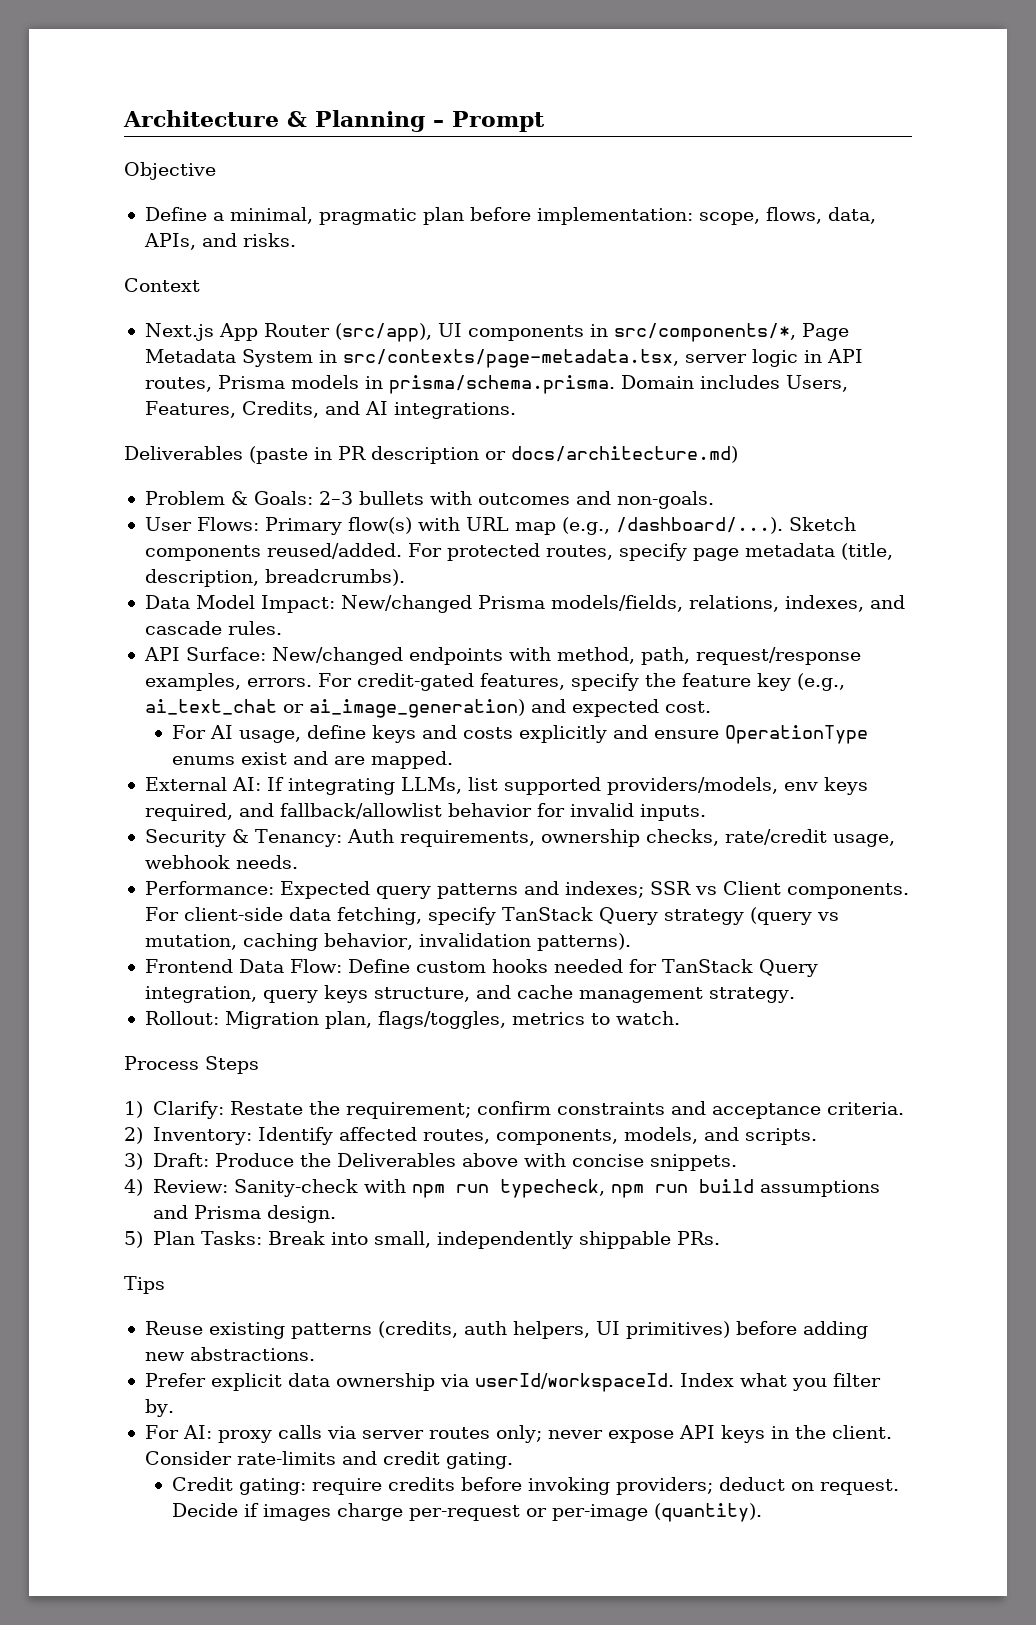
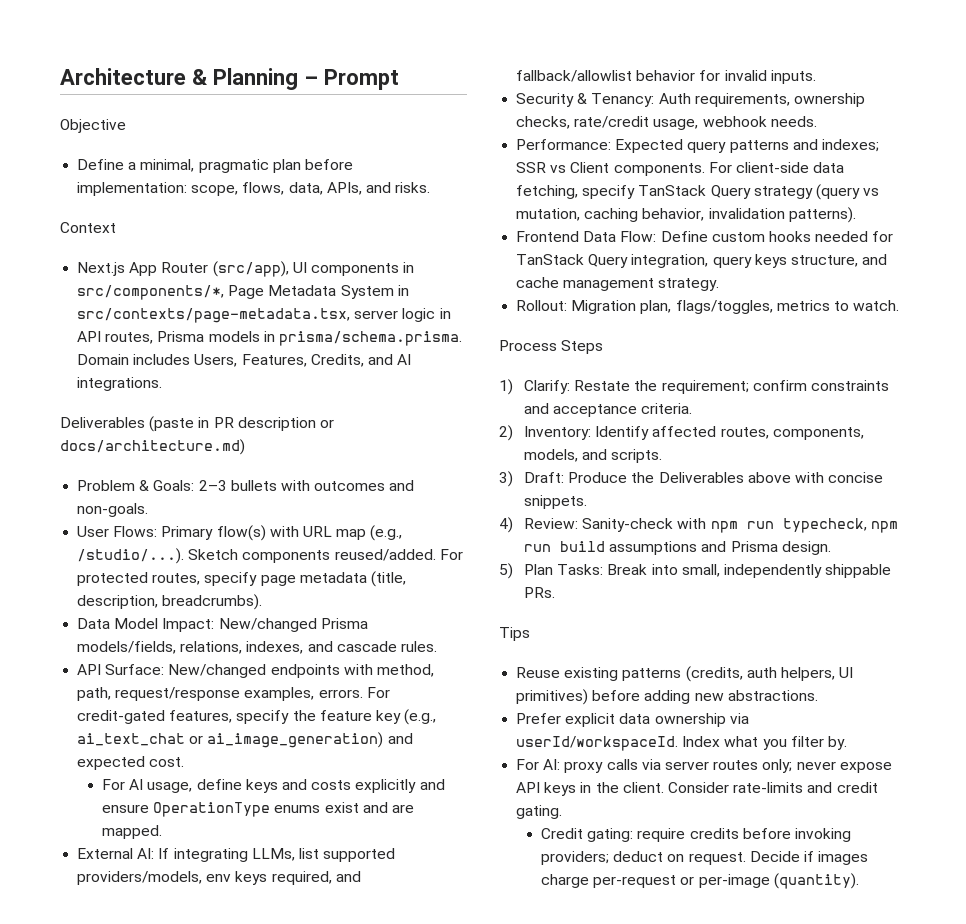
- User Flows: Primary flow(s) with URL map (e.g., /dashboard/...). Sketch components reused/added.
+ User Flows: Primary flow(s) with URL map (e.g., /studio/...). Sketch components reused/added.

